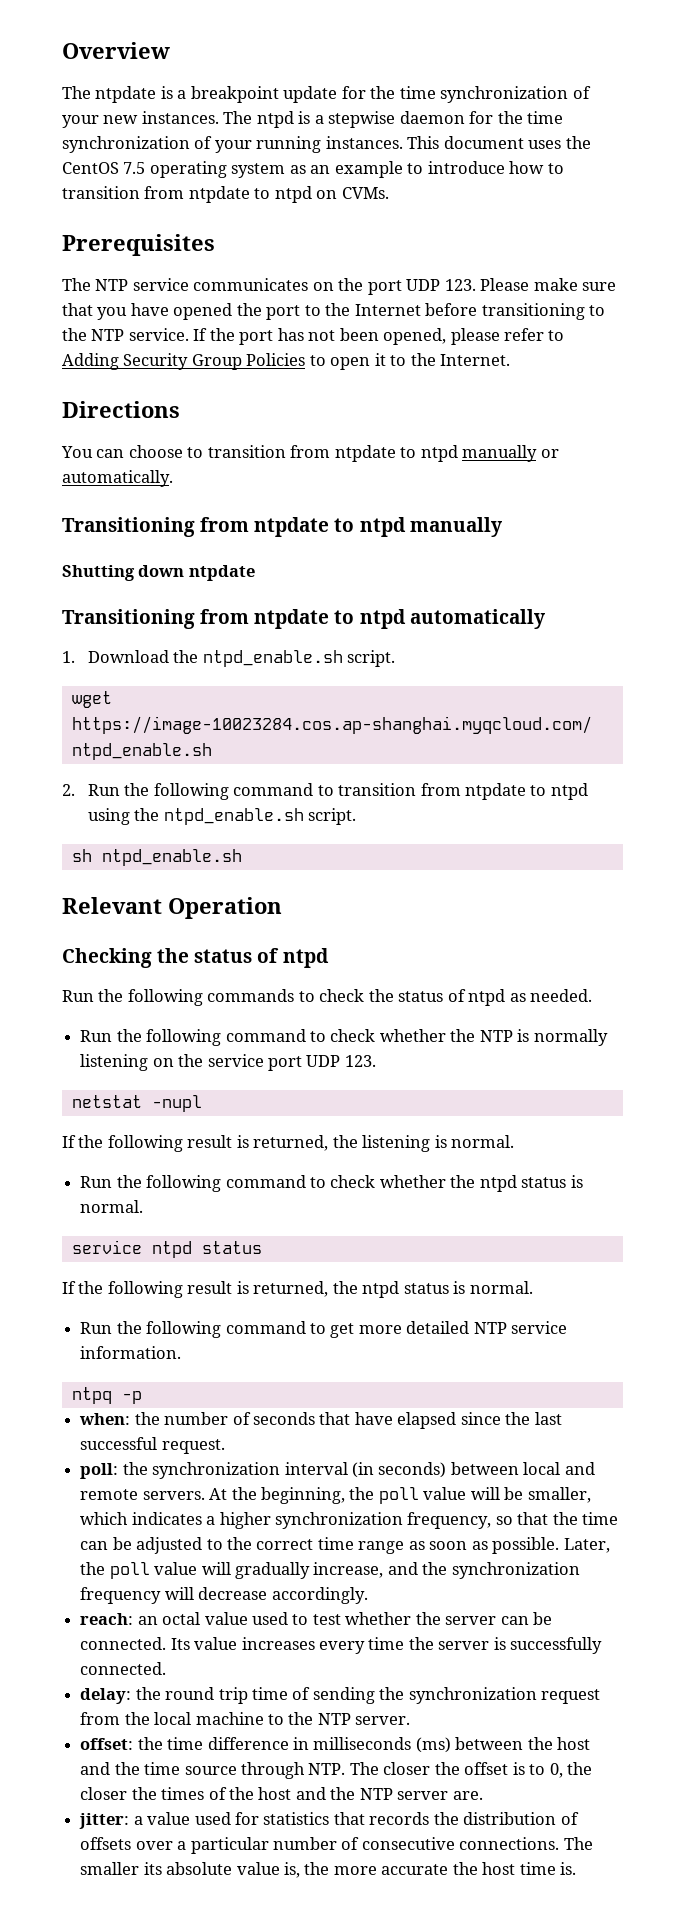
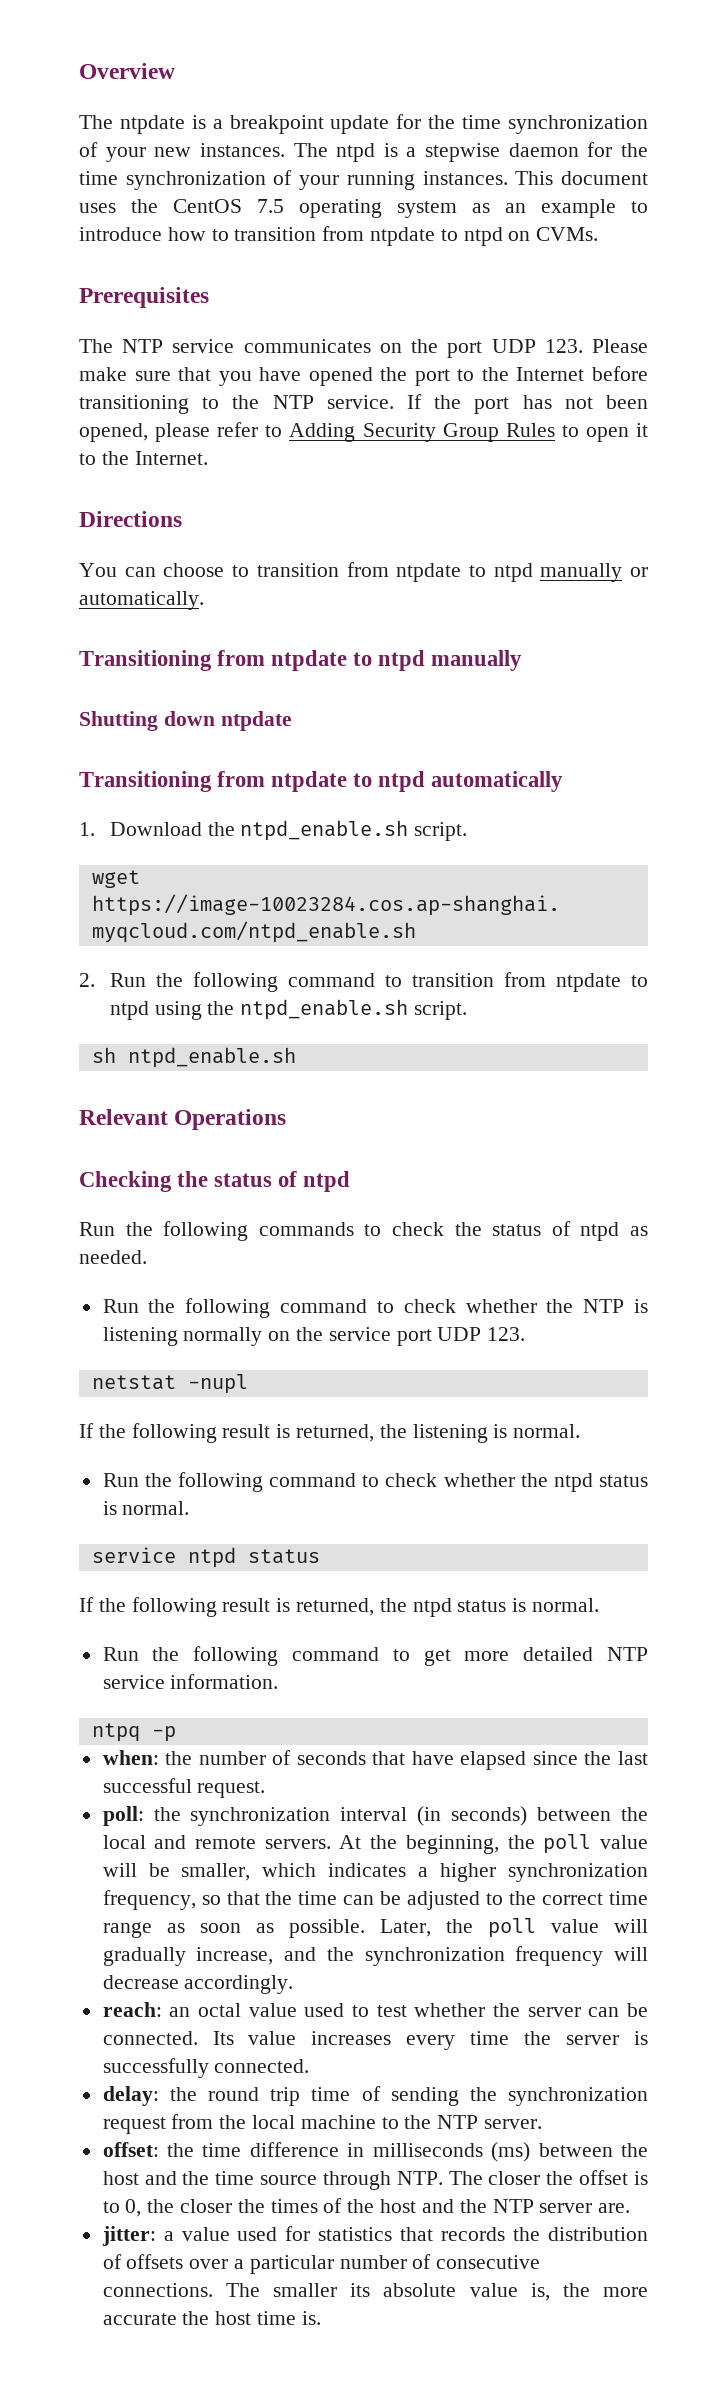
- If the port has not been opened, please refer to Adding Security Group Policies to open it to the Internet.
+ If the port has not been opened, please refer to Adding Security Group Rules to open it to the Internet.
- Relevant Operation
+ Relevant Operations
- Run the following command to check whether the NTP is normally listening on the service port UDP 123.
+ Run the following command to check whether the NTP is listening normally on the service port UDP 123.
- poll: the synchronization interval (in seconds) between local and remote servers.
+ poll: the synchronization interval (in seconds) between the local and remote servers.

